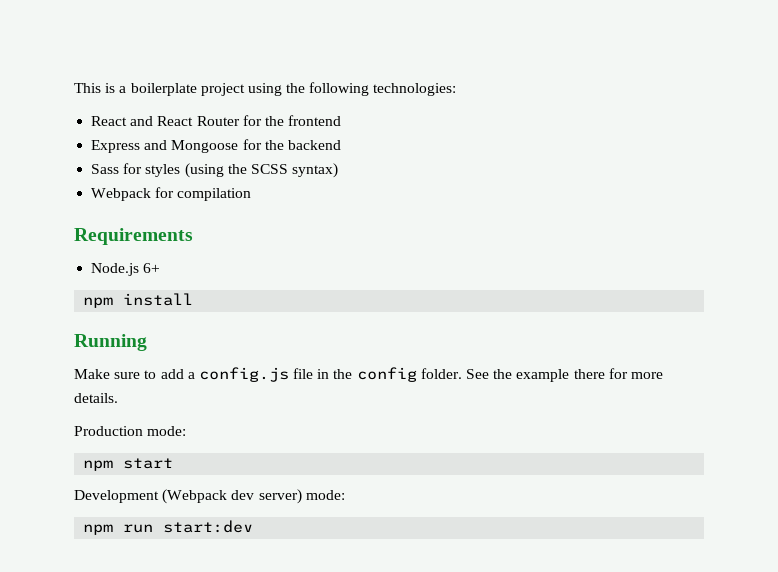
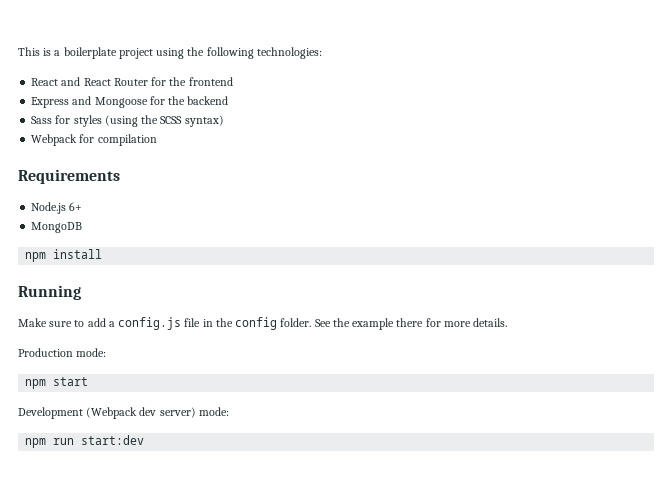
+ MongoDB

